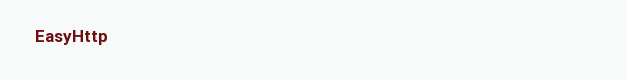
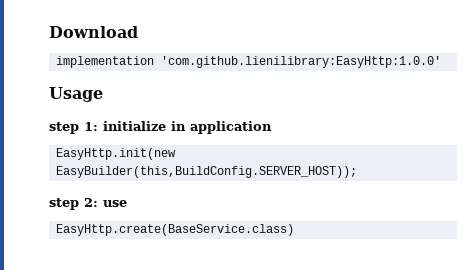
- EasyHttp
+ Download
+ implementation 'com.github.lienilibrary:EasyHttp:1.0.0'
+ Usage
+ step 1: initialize in application
+ EasyHttp.init(new EasyBuilder(this,BuildConfig.SERVER_HOST));
+ step 2: use
+ EasyHttp.create(BaseService.class)

